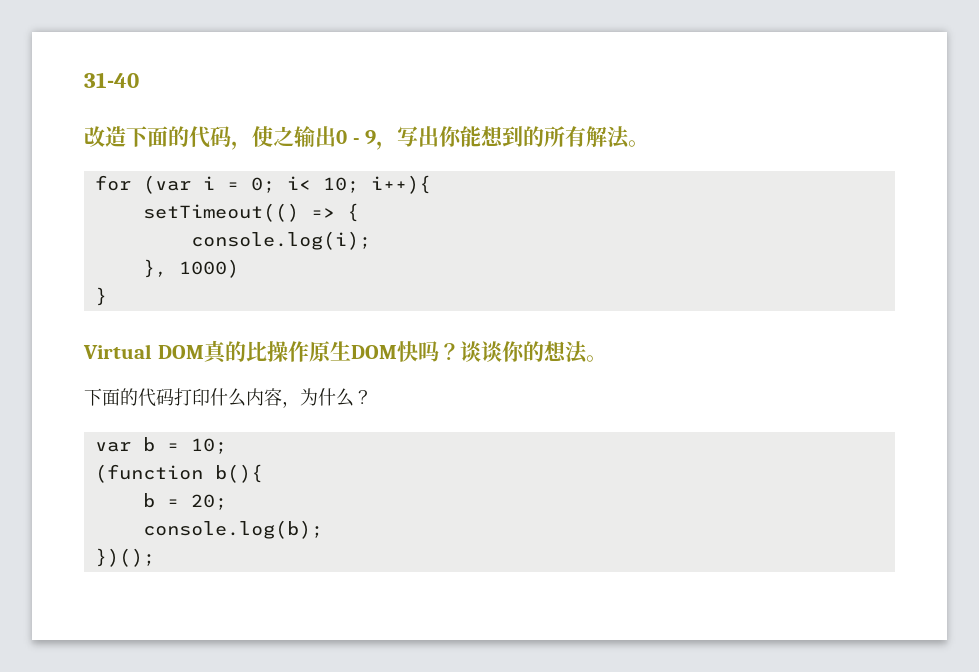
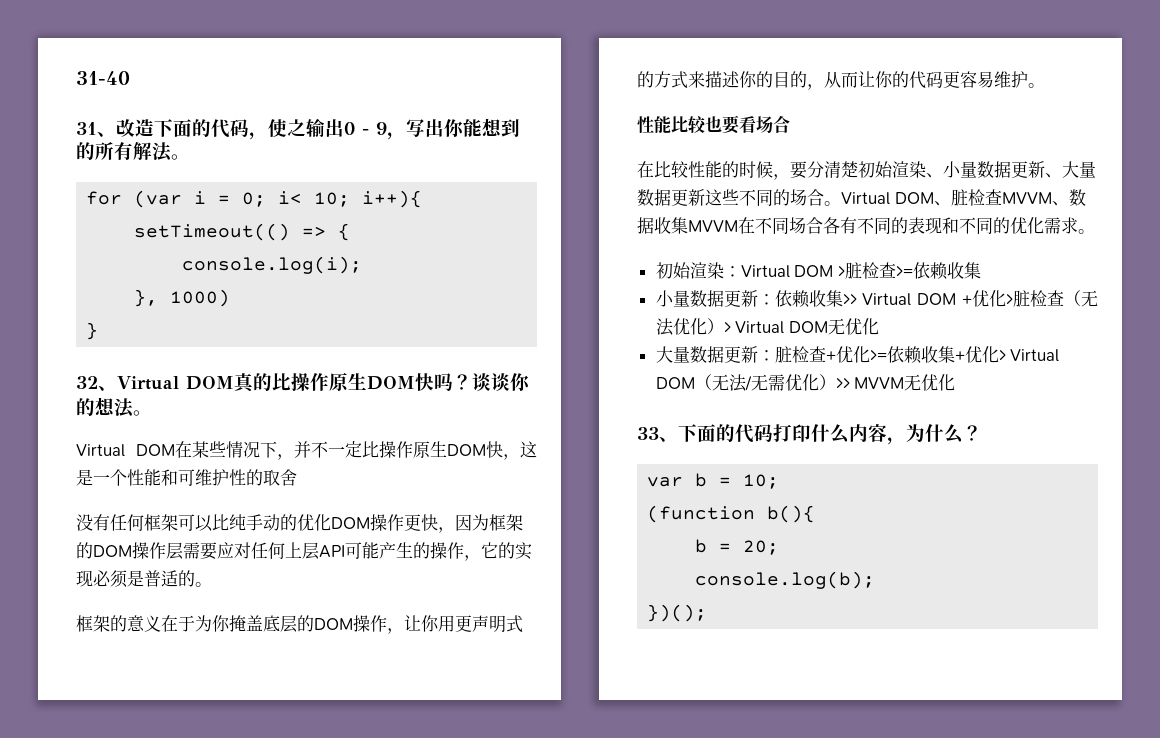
- 改造下面的代码，使之输出0 - 9，写出你能想到的所有解法。
+ 31、改造下面的代码，使之输出0 - 9，写出你能想到的所有解法。
- Virtual DOM真的比操作原生DOM快吗？
+ 32、Virtual DOM真的比操作原生DOM快吗？
- 下面的代码打印什么内容，为什么？
+ Virtual DOM在某些情况下，并不一定比操作原生DOM快，这是一个性能和可维护性的取舍
+ 没有任何框架可以比纯手动的优化DOM操作更快，因为框架的DOM操作层需要应对任何上层API可能产生的操作，它的实现必须是普适的。
+ 框架的意义在于为你掩盖底层的DOM操作，让你用更声明式的方式来描述你的目的，从而让你的代码更容易维护。
+ 性能比较也要看场合
+ 在比较性能的时候，要分清楚初始渲染、小量数据更新、大量数据更新这些不同的场合。Virtual DOM、脏检查MVVM、数据收集MVVM在不同场合各有不同的表现和不同的优化需求。
+ 初始渲染：Virtual DOM >脏检查>=依赖收集
+ 小量数据更新：依赖收集>> Virtual DOM +优化>脏检查（无法优化）> Virtual DOM无优化
+ 大量数据更新：脏检查+优化>=依赖收集+优化> Virtual DOM（无法/无需优化）>> MVVM无优化
+ 33、下面的代码打印什么内容，为什么？

